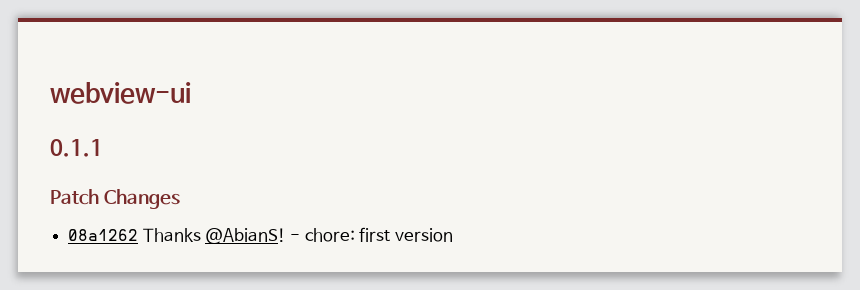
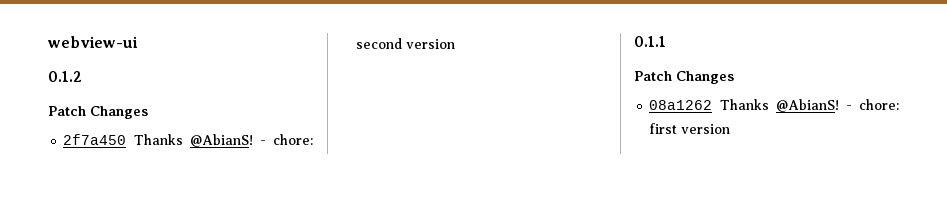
+ 0.1.2
+ Patch Changes
+ 2f7a450 Thanks @AbianS! - chore: second version

